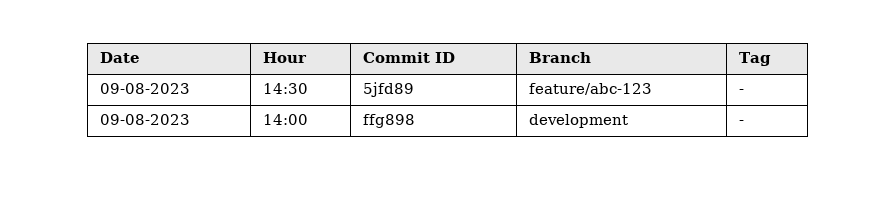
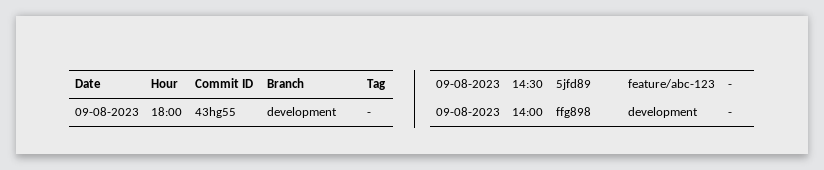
+ 09-08-2023 | 18:00 | 43hg55 | development | -

